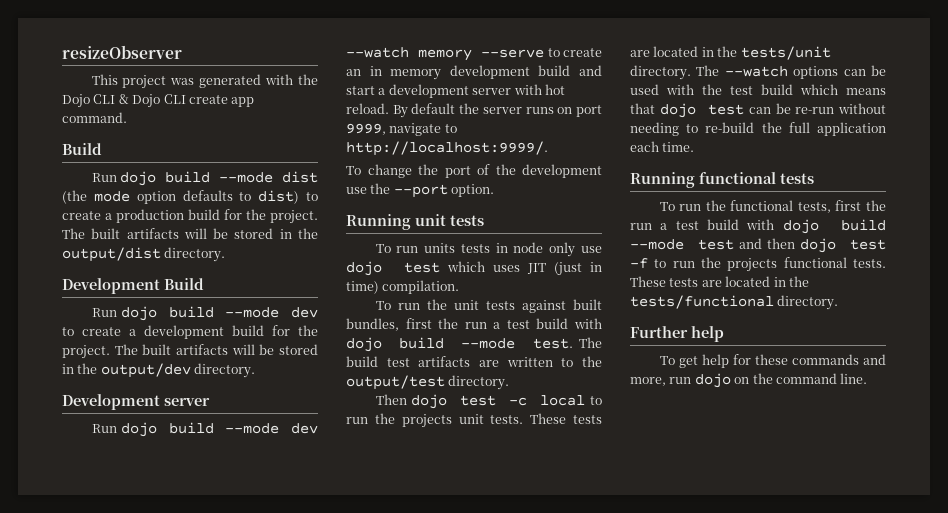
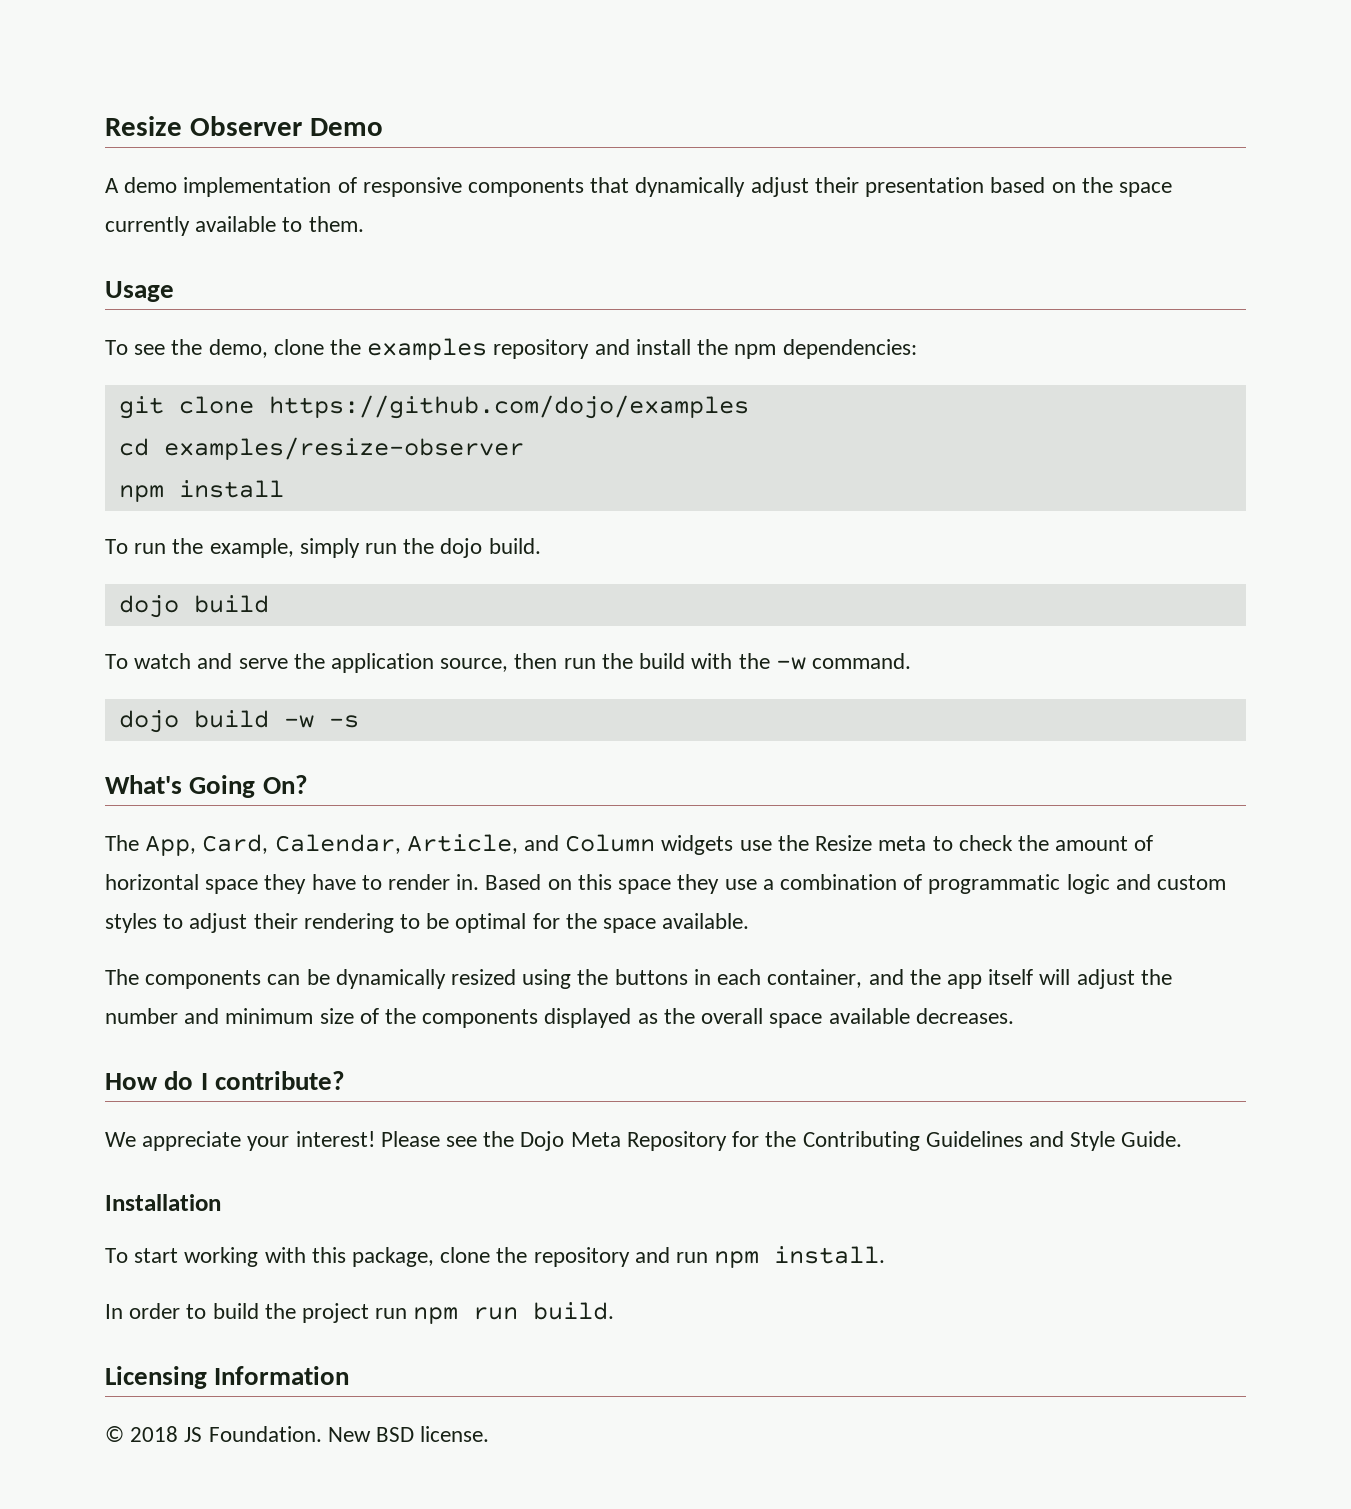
- resizeObserver
- This project was generated with the Dojo CLI & Dojo CLI create app command.
- Build
- Run dojo build --mode dist (the mode option defaults to dist) to create a production build for the project. The built artifacts will be stored in the output/dist directory.
- Development Build
- Run dojo build --mode dev to create a development build for the project. The built artifacts will be stored in the output/dev directory.
- Development server
- Run dojo build --mode dev --watch memory --serve to create an in memory development build and start a development server with hot reload. By default the server runs on port 9999, navigate to http://localhost:9999/.
- To change the port of the development use the --port option.
- Running unit tests
- To run units tests in node only use dojo test which uses JIT (just in time) compilation.
- To run the unit tests against built bundles, first the run a test build with dojo build --mode test. The build test artifacts are written to the output/test directory.
- Then dojo test -c local to run the projects unit tests. These tests are located in the tests/unit directory. The --watch options can be used with the test build which means that dojo test can be re-run without needing to re-build the full application each time.
- Running functional tests
- To run the functional tests, first the run a test build with dojo build --mode test and then dojo test -f to run the projects functional tests. These tests are located in the tests/functional directory.
- Further help
- To get help for these commands and more, run dojo on the command line.
+ Resize Observer Demo
+ A demo implementation of responsive components that dynamically adjust their presentation based on the space currently available to them.
+ Usage
+ To see the demo, clone the examples repository and install the npm dependencies:
+ git clone https://github.com/dojo/examples
+ cd examples/resize-observer
+ npm install
+ To run the example, simply run the dojo build.
+ dojo build
+ To watch and serve the application source, then run the build with the -w command.
+ dojo build -w -s
+ What's Going On?
+ The App, Card, Calendar, Article, and Column widgets use the Resize meta to check the amount of horizontal space they have to render in. Based on this space they use a combination of programmatic logic and custom styles to adjust their rendering to be optimal for the space available.
+ The components can be dynamically resized using the buttons in each container, and the app itself will adjust the number and minimum size of the components displayed as the overall space available decreases.
+ How do I contribute?
+ We appreciate your interest! Please see the Dojo Meta Repository for the Contributing Guidelines and Style Guide.
+ Installation
+ To start working with this package, clone the repository and run npm install.
+ In order to build the project run npm run build.
+ Licensing Information
+ © 2018 JS Foundation. New BSD license.

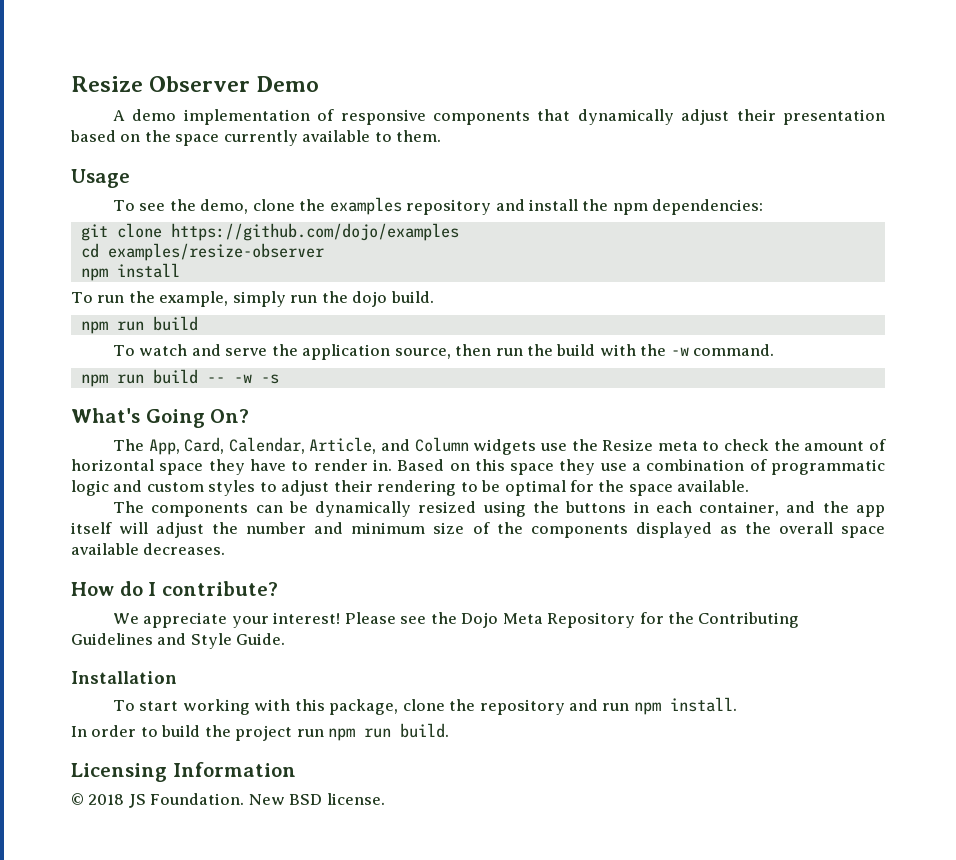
  To run the example, simply run the dojo build.
- dojo build
+ npm run build
- dojo build -w -s
+ npm run build -- -w -s

